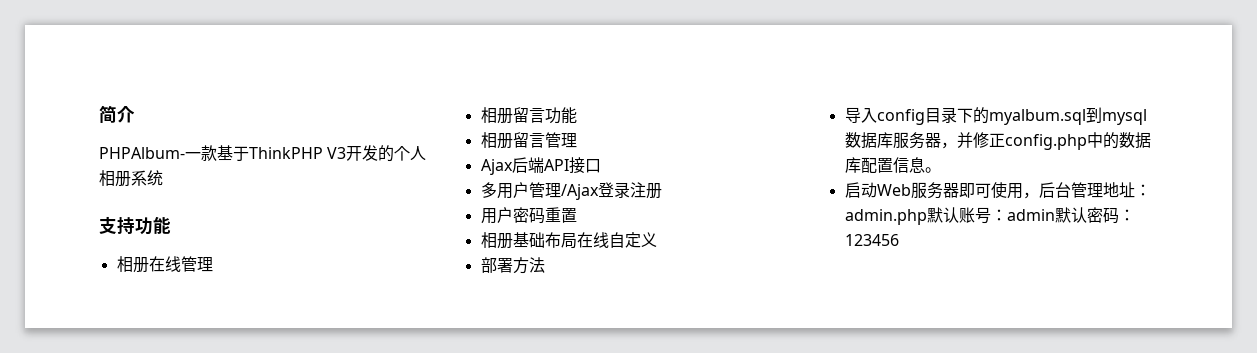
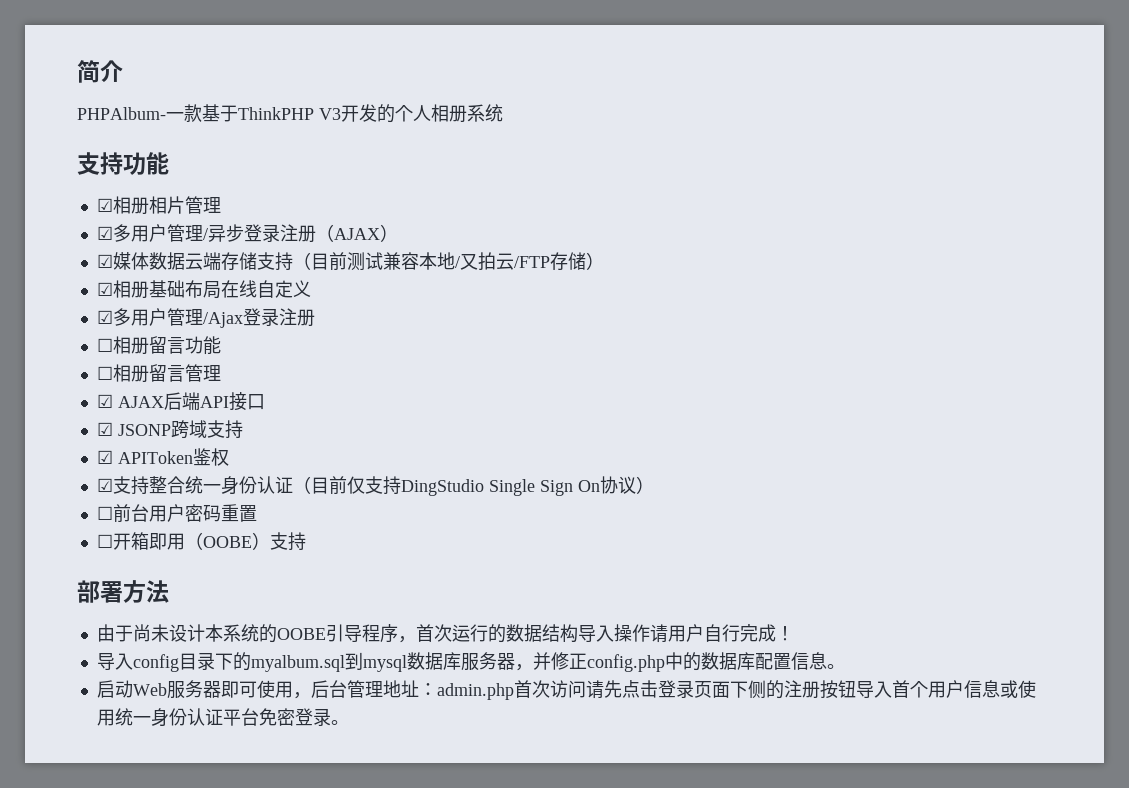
- 相册在线管理
- 相册留言功能
- 相册留言管理
- Ajax后端API接口
- 多用户管理/Ajax登录注册
- 用户密码重置
- 相册基础布局在线自定义
+ ☑相册相片管理
+ ☑多用户管理/异步登录注册（AJAX）
+ ☑媒体数据云端存储支持（目前测试兼容本地/又拍云/FTP存储）
+ ☑相册基础布局在线自定义
+ ☑多用户管理/Ajax登录注册
+ ☐相册留言功能
+ ☐相册留言管理
+ ☑ AJAX后端API接口
+ ☑ JSONP跨域支持
+ ☑ APIToken鉴权
+ ☑支持整合统一身份认证（目前仅支持DingStudio Single Sign On协议）
+ ☐前台用户密码重置
+ ☐开箱即用（OOBE）支持
  部署方法
+ 由于尚未设计本系统的OOBE引导程序，首次运行的数据结构导入操作请用户自行完成！
- 启动Web服务器即可使用，后台管理地址：admin.php默认账号：admin默认密码：123456
+ 启动Web服务器即可使用，后台管理地址：admin.php首次访问请先点击登录页面下侧的注册按钮导入首个用户信息或使用统一身份认证平台免密登录。

